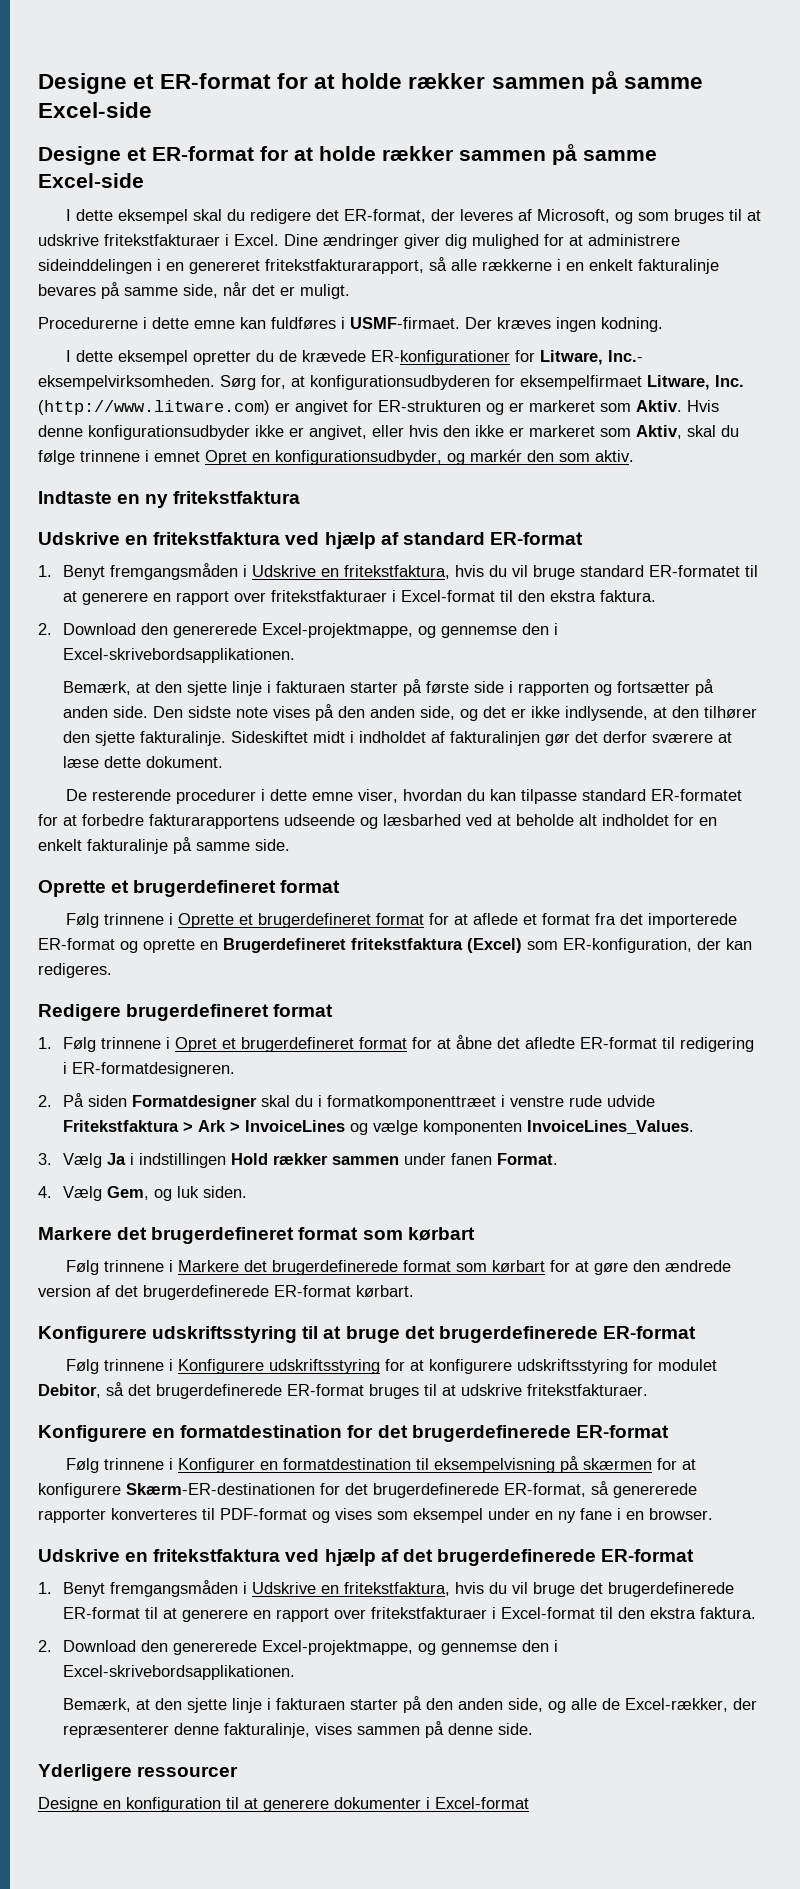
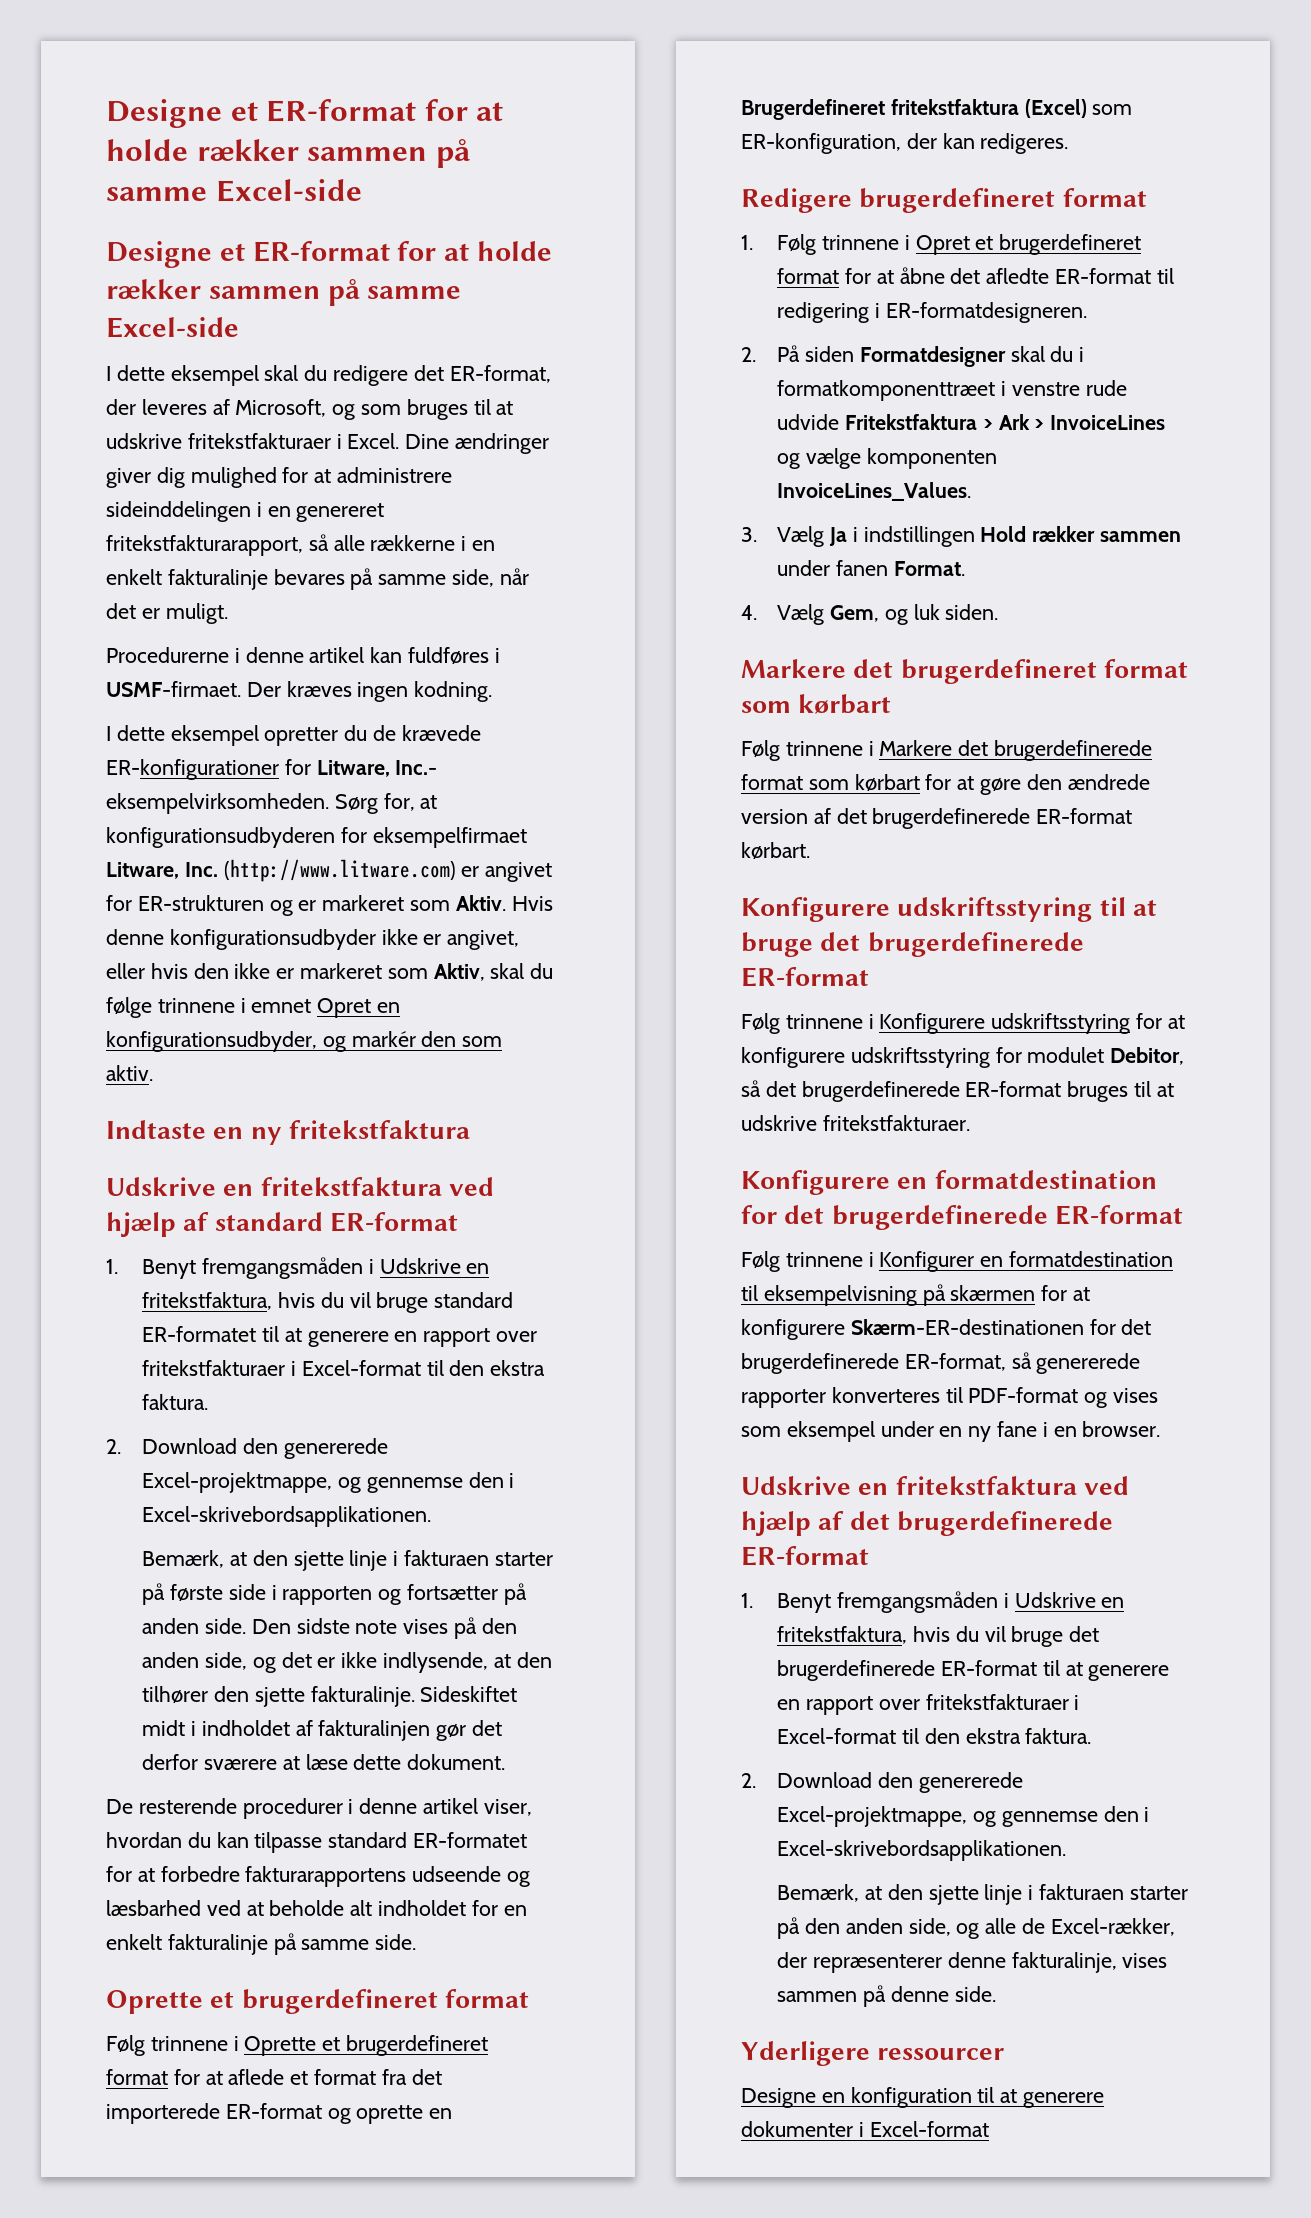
- Procedurerne i dette emne kan fuldføres i USMF-firmaet.
+ Procedurerne i denne artikel kan fuldføres i USMF-firmaet.
- De resterende procedurer i dette emne viser, hvordan du kan tilpasse standard ER-formatet for at forbedre fakturarapportens udseende og læsbarhed ved at beholde alt indholdet for en enkelt fakturalinje på samme side.
+ De resterende procedurer i denne artikel viser, hvordan du kan tilpasse standard ER-formatet for at forbedre fakturarapportens udseende og læsbarhed ved at beholde alt indholdet for en enkelt fakturalinje på samme side.

